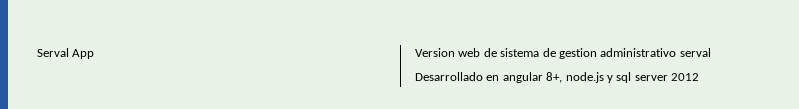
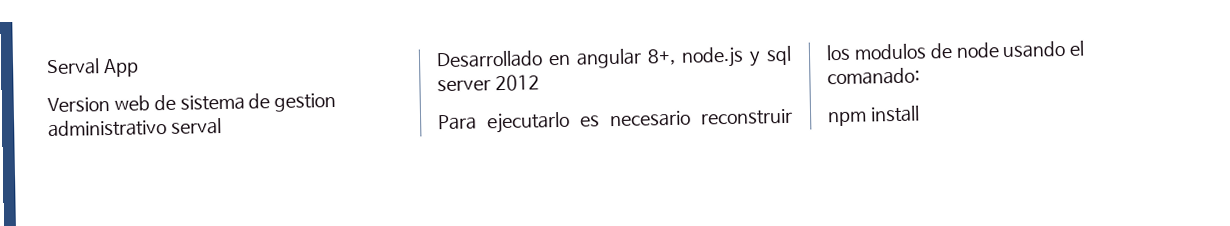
+ Para ejecutarlo es necesario reconstruir los modulos de node usando el comanado:
+ npm install

